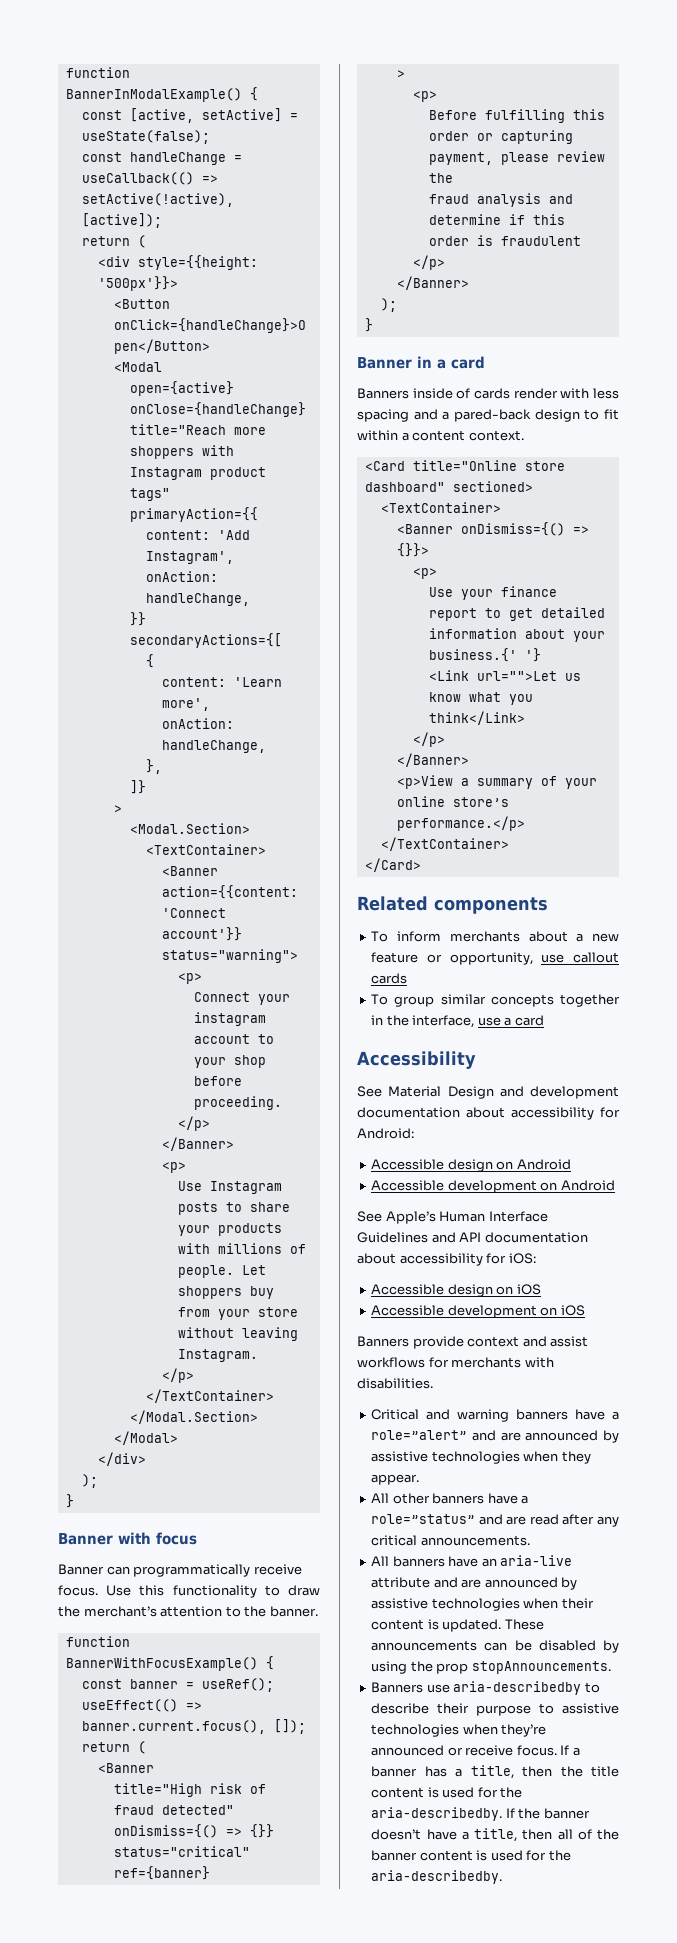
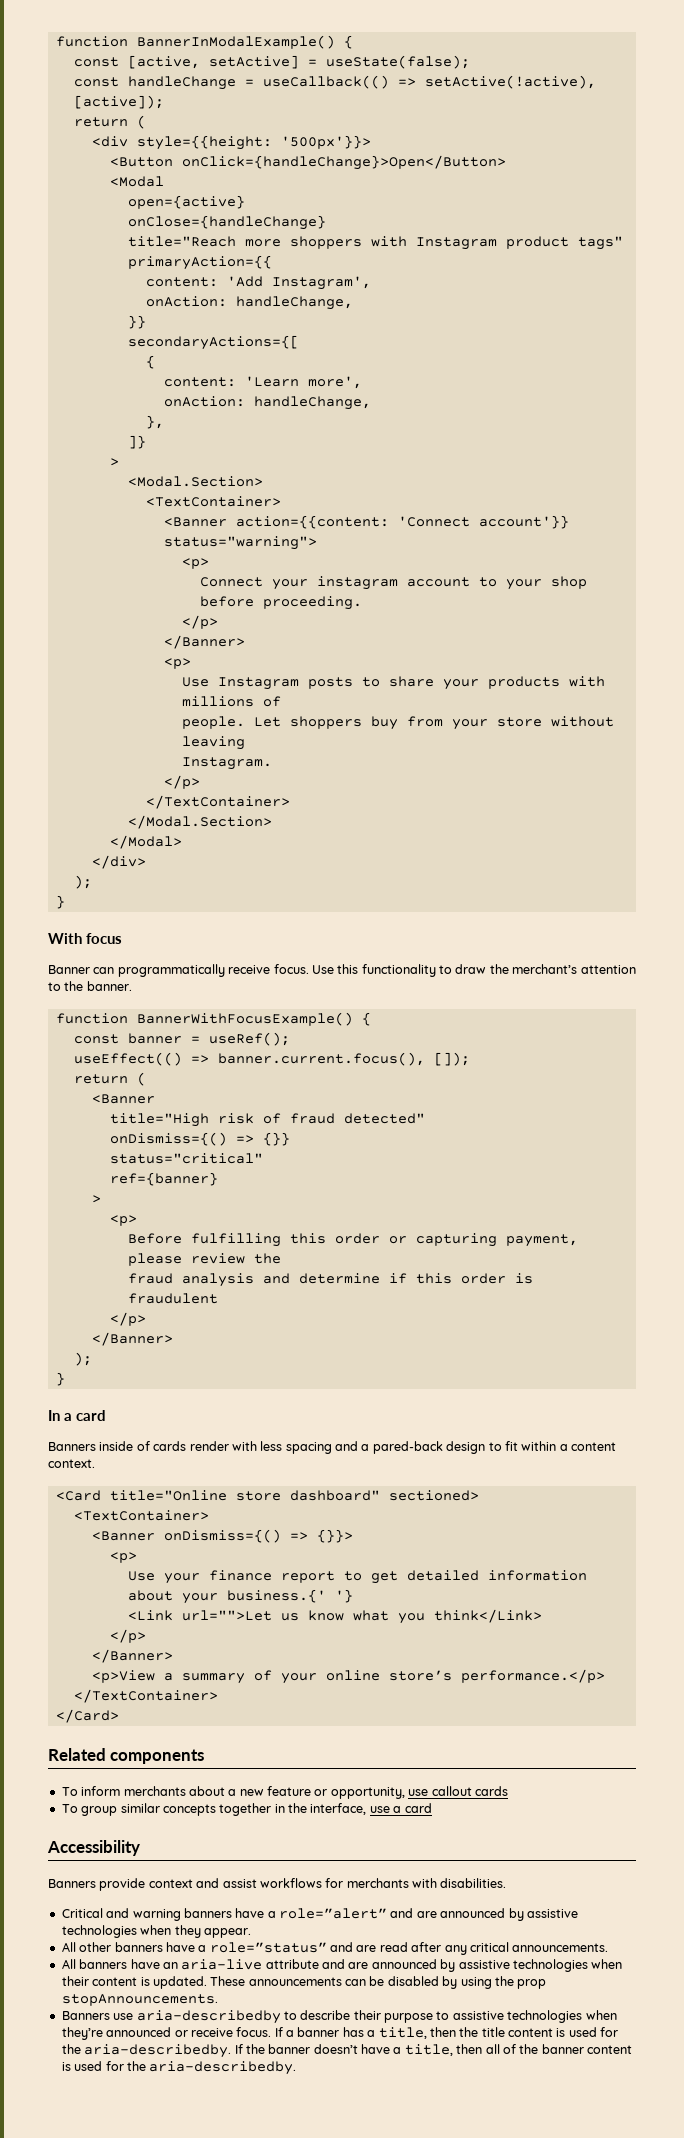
- Banner with focus
+ With focus
- Banner in a card
+ In a card
- See Material Design and development documentation about accessibility for Android:
- Accessible design on Android
- Accessible development on Android
- See Apple’s Human Interface Guidelines and API documentation about accessibility for iOS:
- Accessible design on iOS
- Accessible development on iOS

